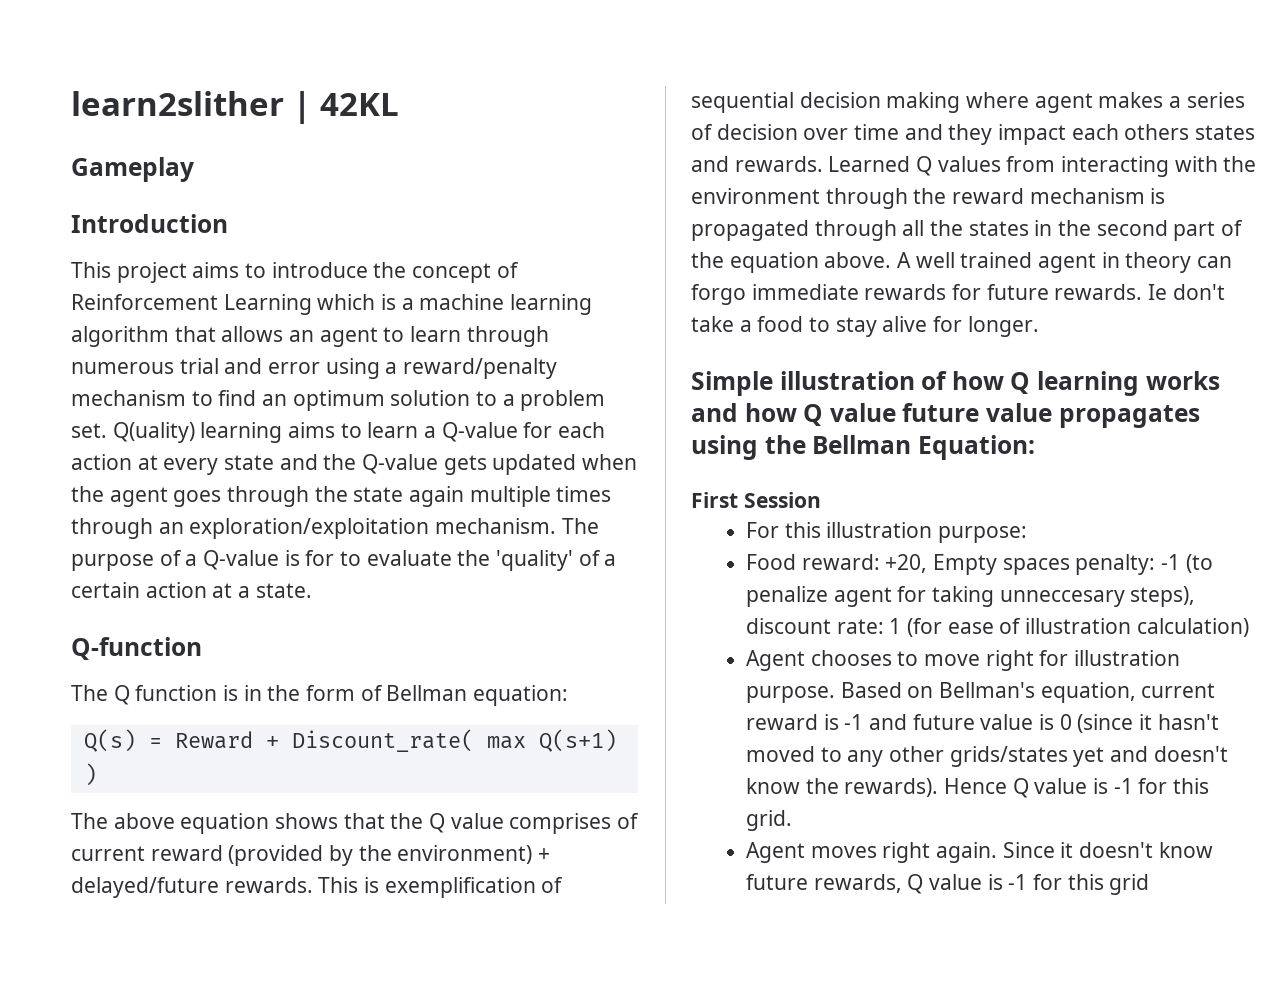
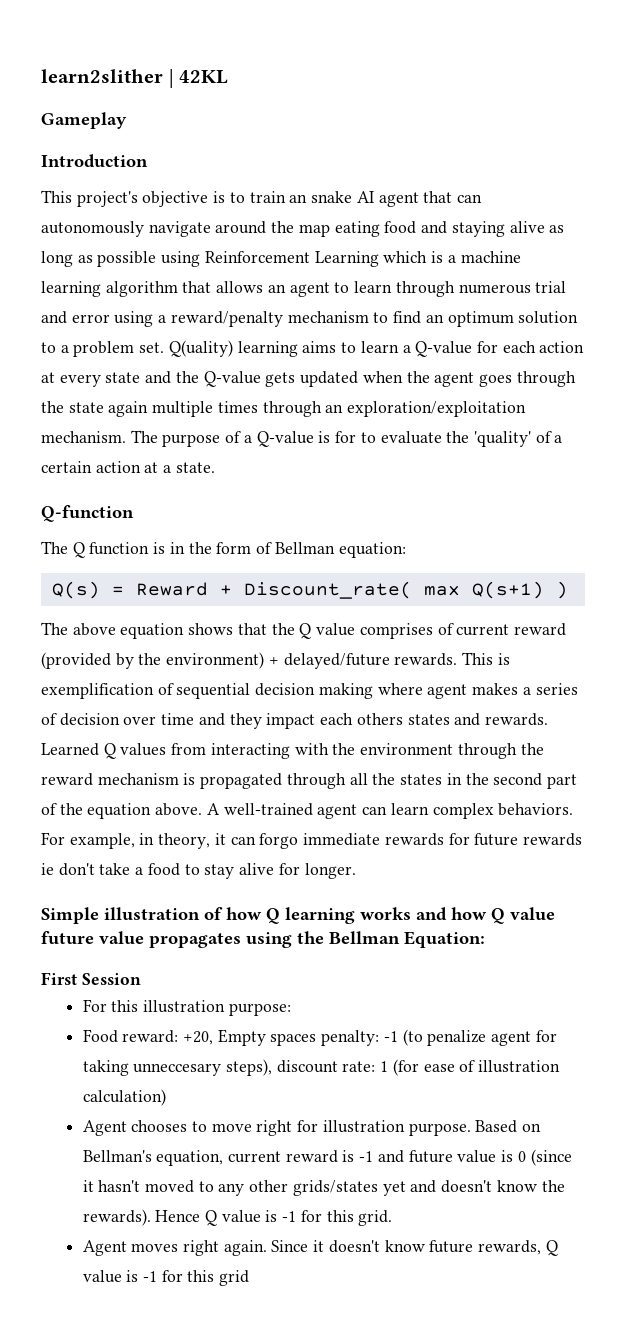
- This project aims to introduce the concept of Reinforcement Learning which is a machine learning algorithm that allows an agent to learn through numerous trial and error using a reward/penalty mechanism to find an optimum solution to a problem set.
+ This project's objective is to train an snake AI agent that can autonomously navigate around the map eating food and staying alive as long as possible using Reinforcement Learning which is a machine learning algorithm that allows an agent to learn through numerous trial and error using a reward/penalty mechanism to find an optimum solution to a problem set.
- A well trained agent in theory can forgo immediate rewards for future rewards. Ie don't take a food to stay alive for longer.
+ A well-trained agent can learn complex behaviors. For example, in theory, it can forgo immediate rewards for future rewards ie don't take a food to stay alive for longer.

